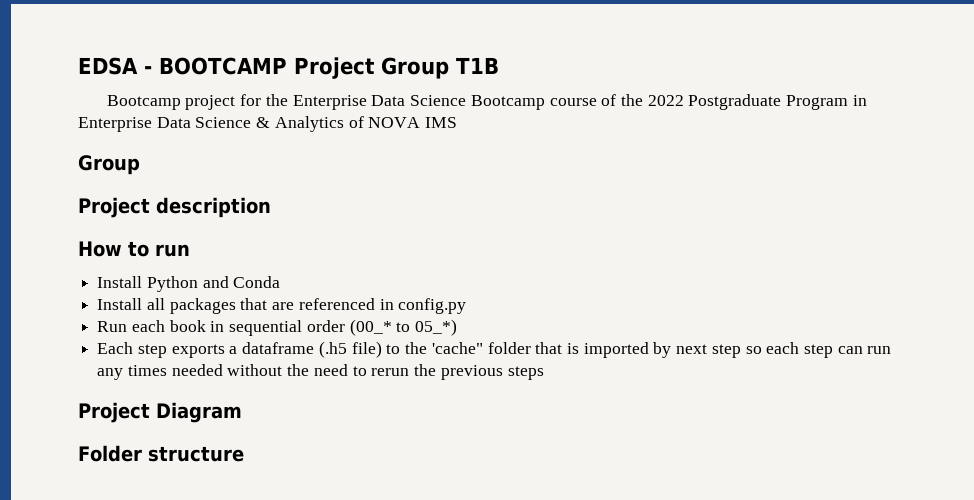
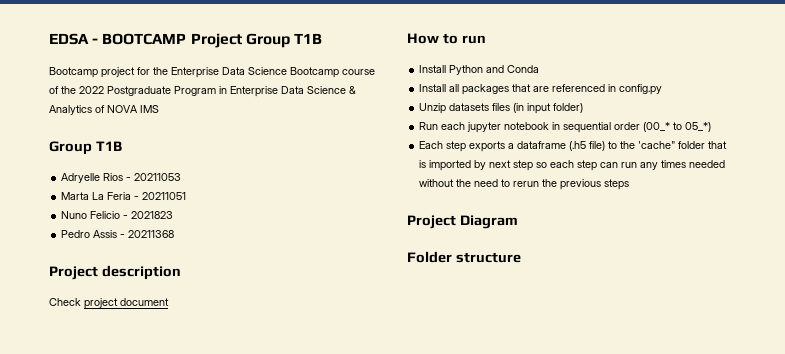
  Bootcamp project for the Enterprise Data Science Bootcamp course of the 2022 Postgraduate Program in Enterprise Data Science & Analytics of NOVA IMS
- Group
+ Group T1B
+ Adryelle Rios - 20211053
+ Marta La Feria - 20211051
+ Nuno Felicio - 2021823
+ Pedro Assis - 20211368
+ Check project document
+ Unzip datasets files (in input folder)
- Run each book in sequential order (00_* to 05_*)
+ Run each jupyter notebook in sequential order (00_* to 05_*)

